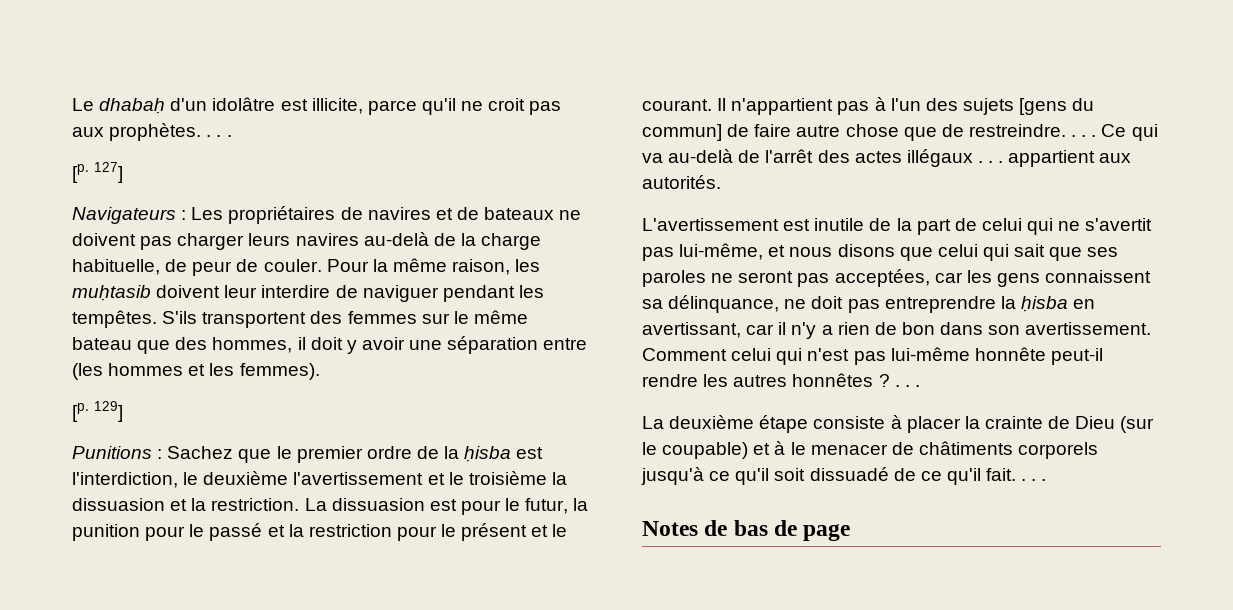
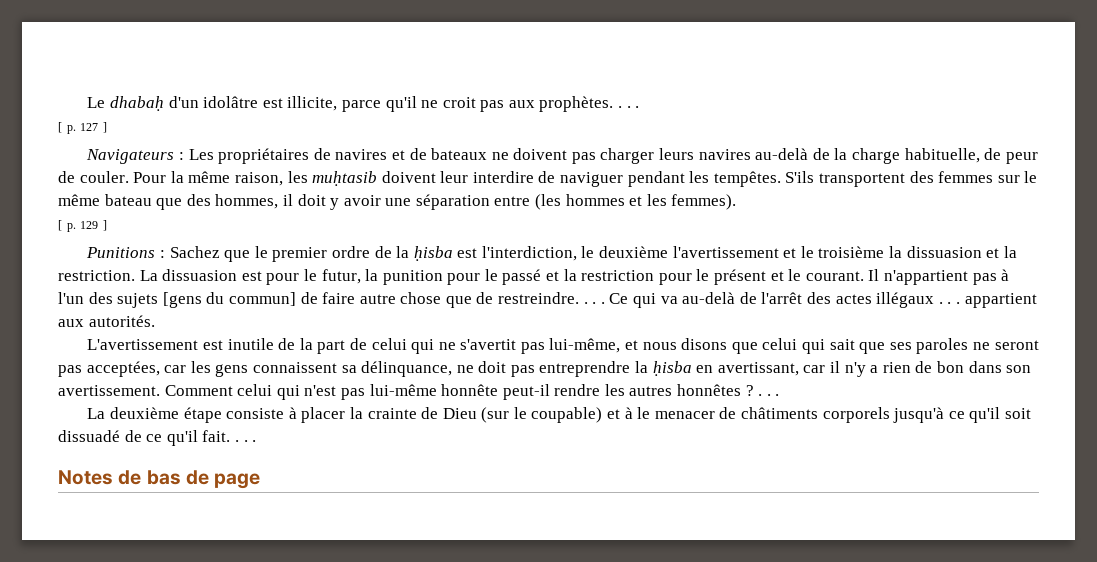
- [p. 127]
+ [ p. 127 ]
- [p. 129]
+ [ p. 129 ]

